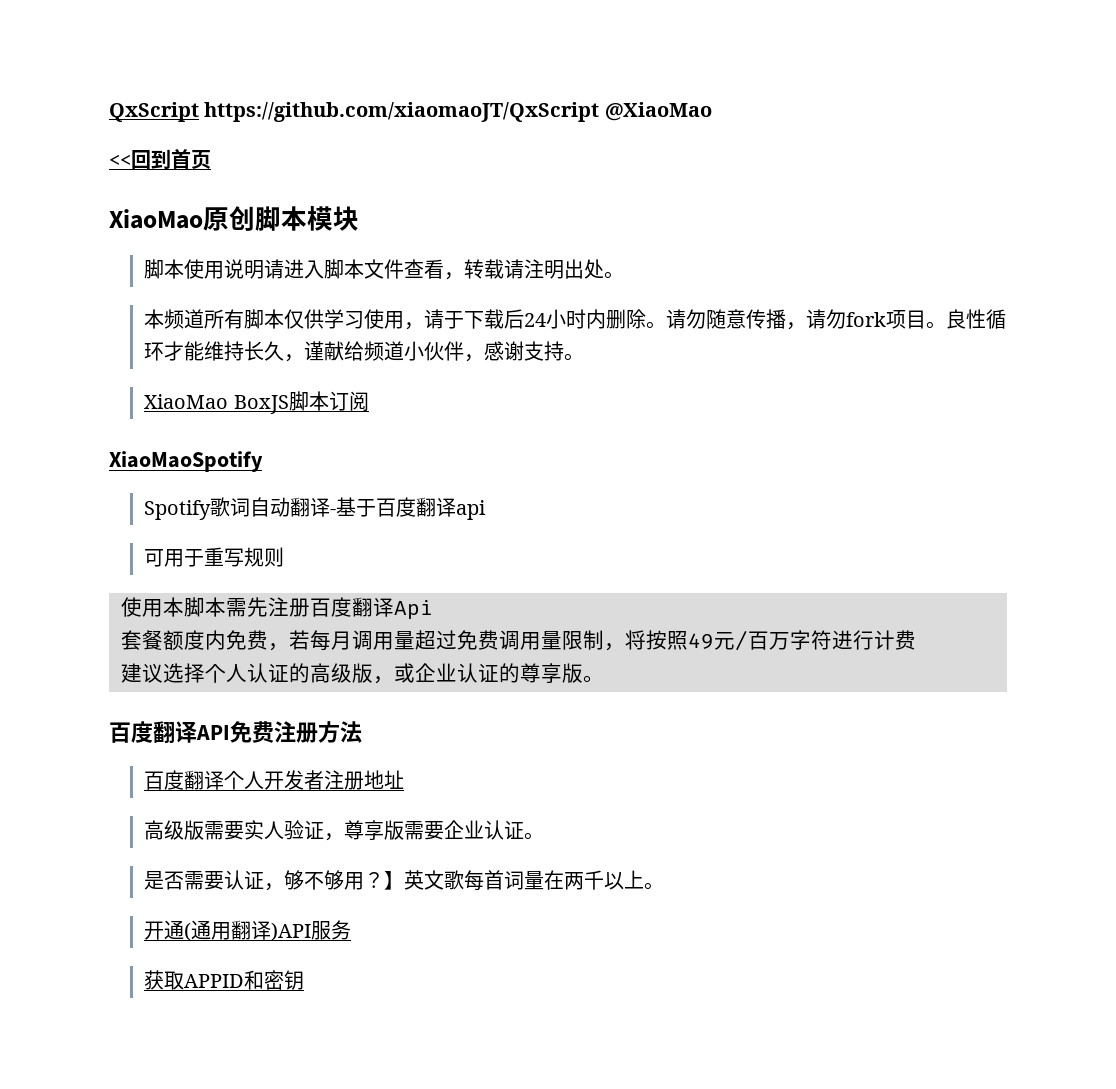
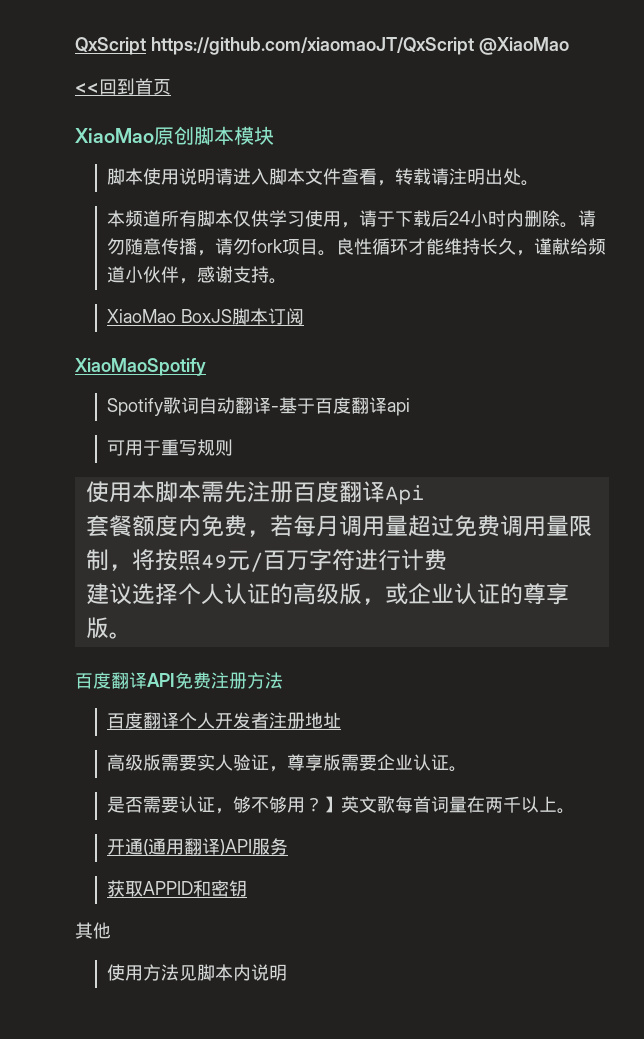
+ 其他
+ 使用方法见脚本内说明

